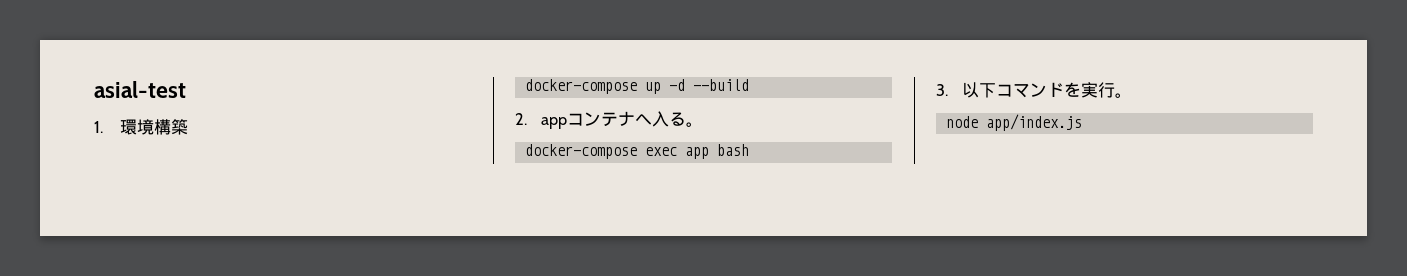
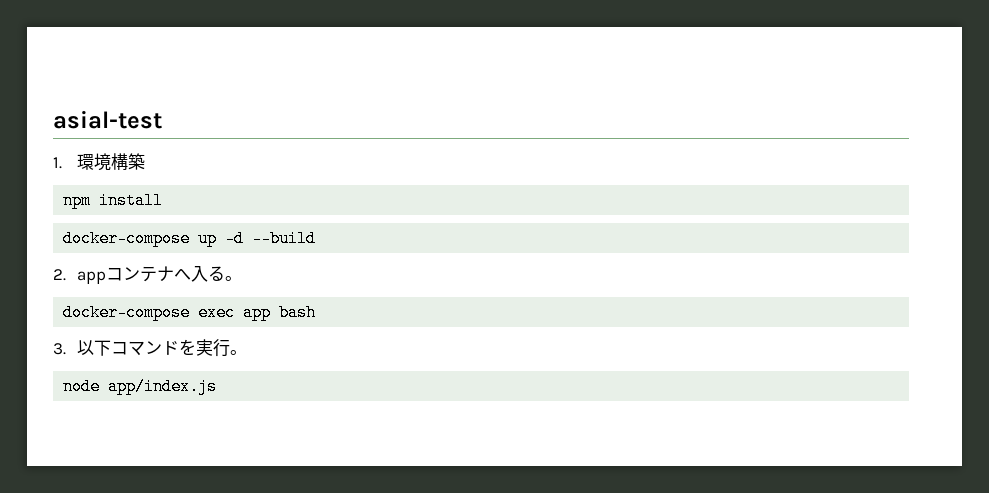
+ npm install

